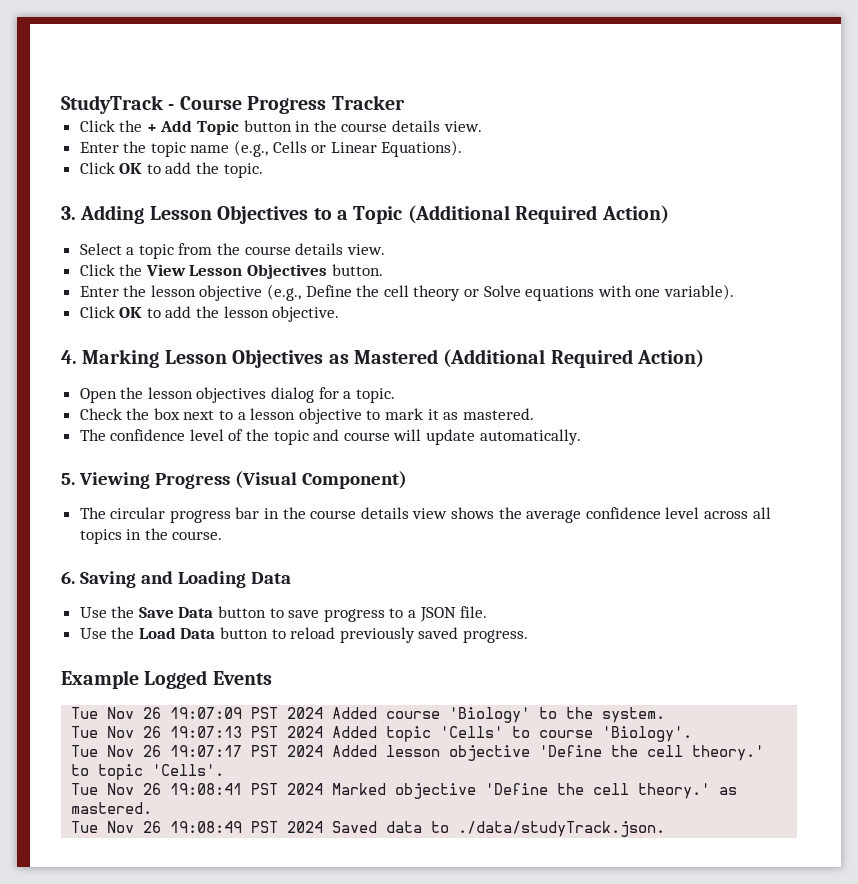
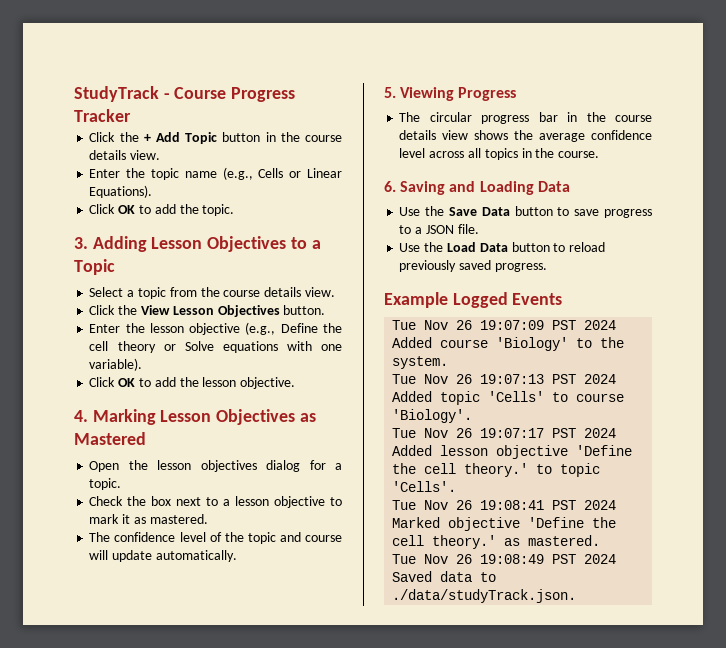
- 3. Adding Lesson Objectives to a Topic (Additional Required Action)
+ 3. Adding Lesson Objectives to a Topic
- 4. Marking Lesson Objectives as Mastered (Additional Required Action)
+ 4. Marking Lesson Objectives as Mastered
- 5. Viewing Progress (Visual Component)
+ 5. Viewing Progress

